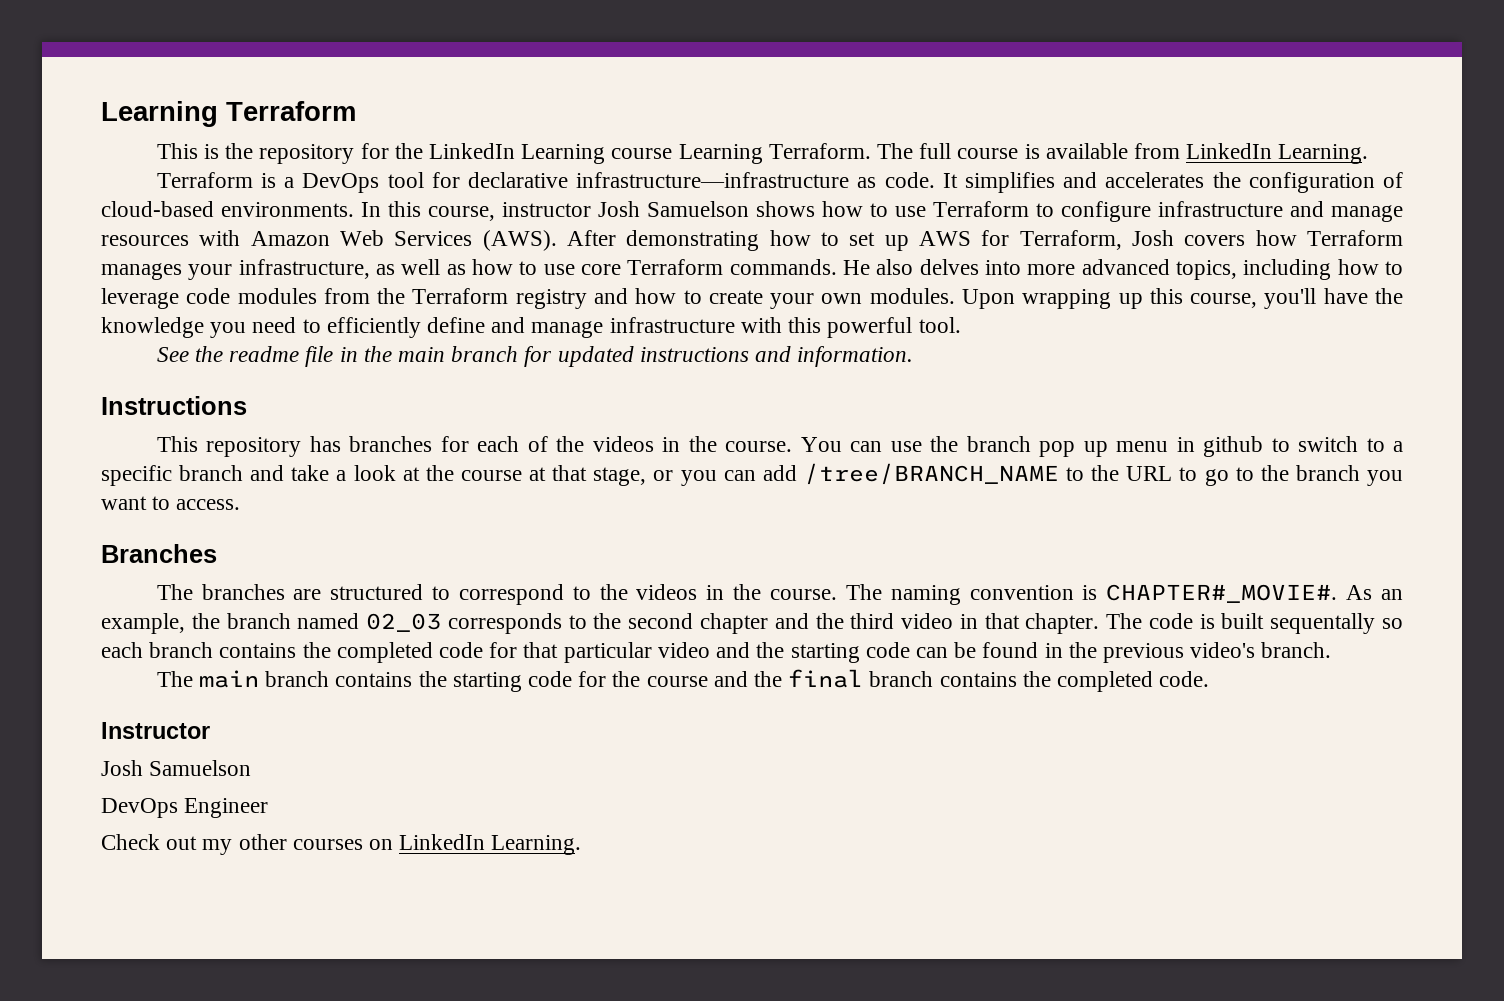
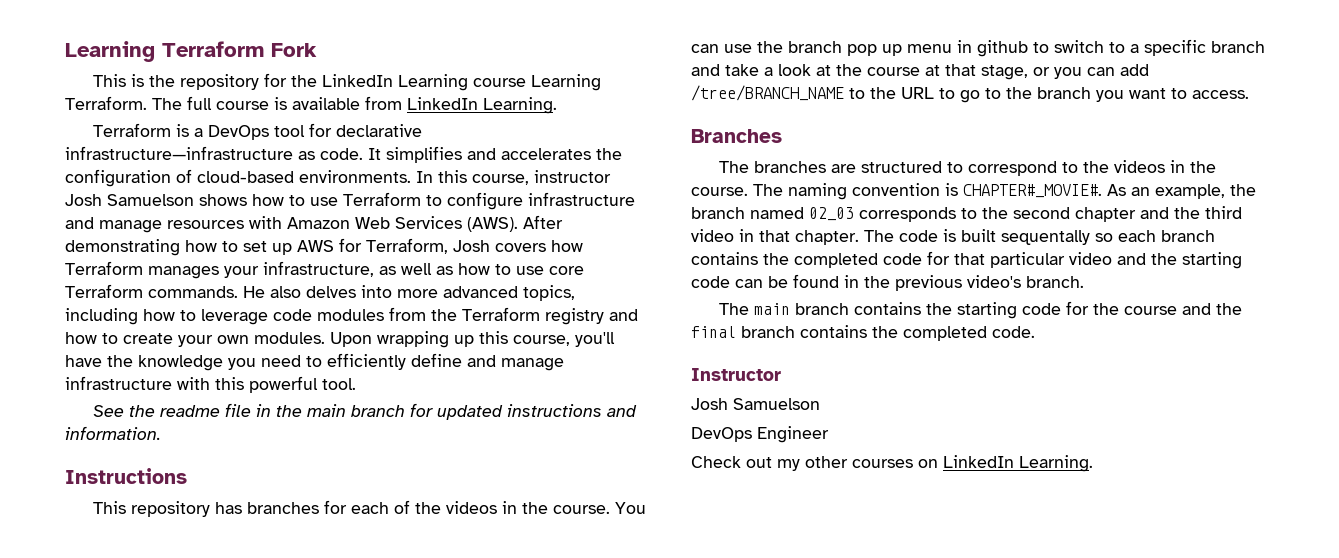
- Learning Terraform
+ Learning Terraform Fork

